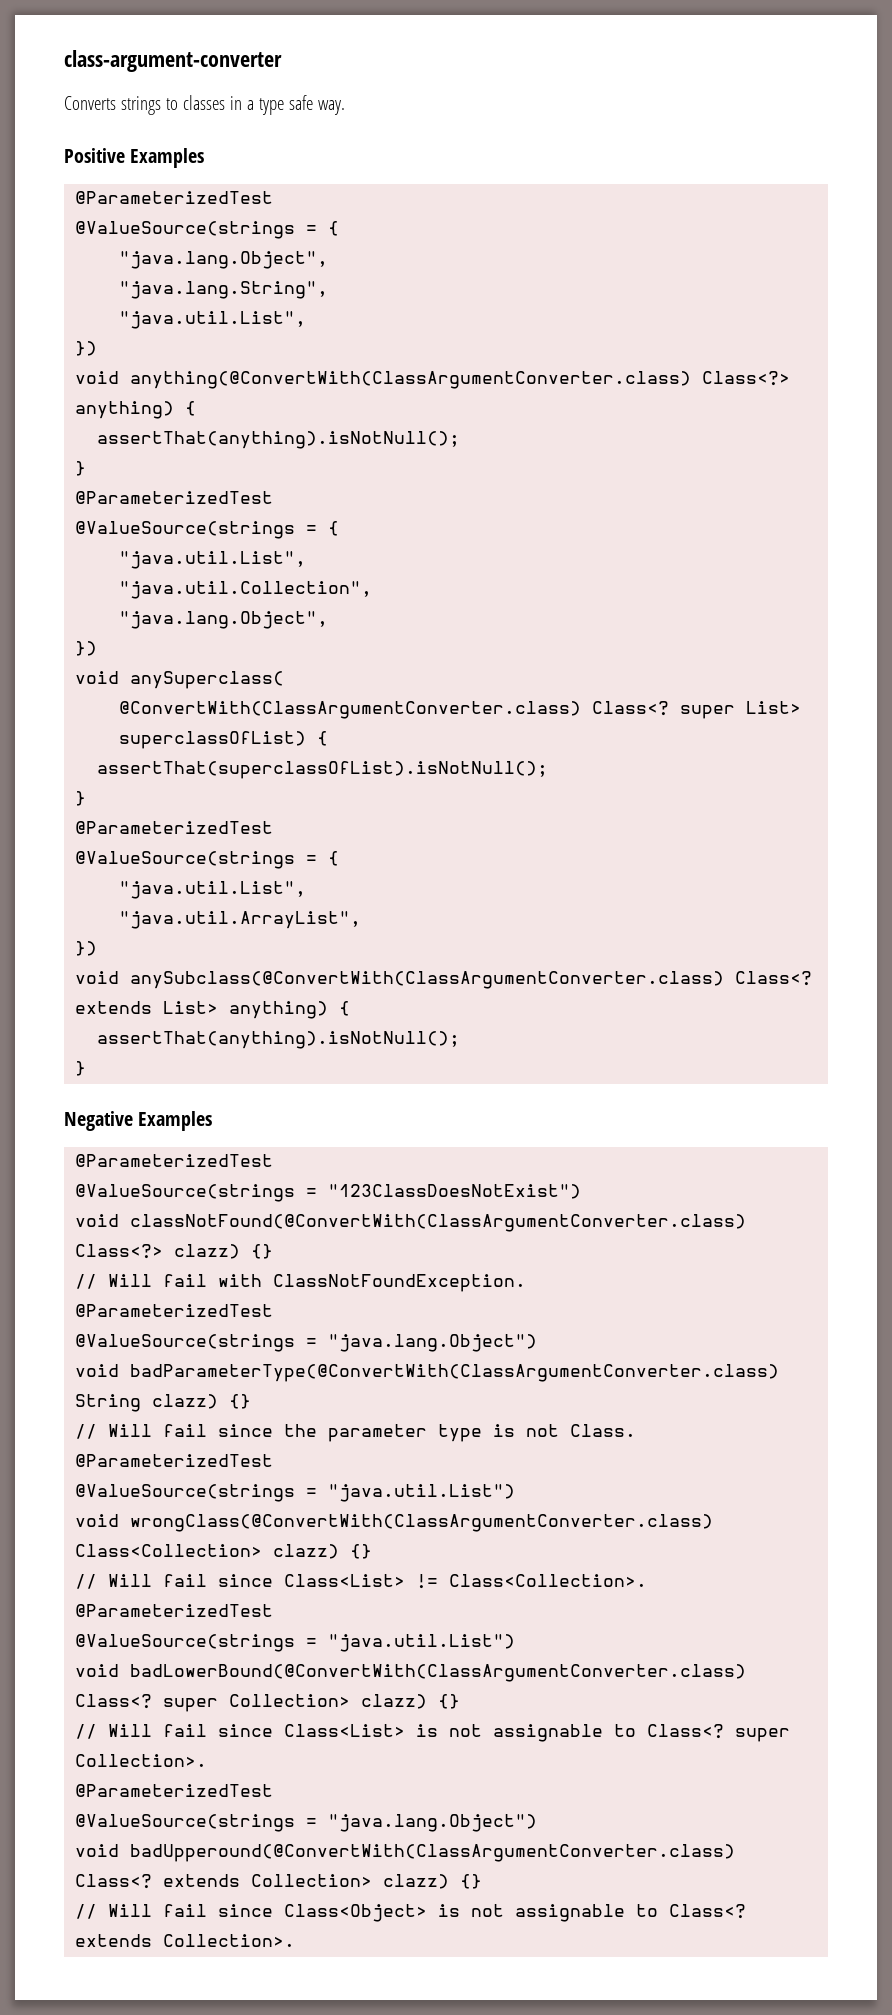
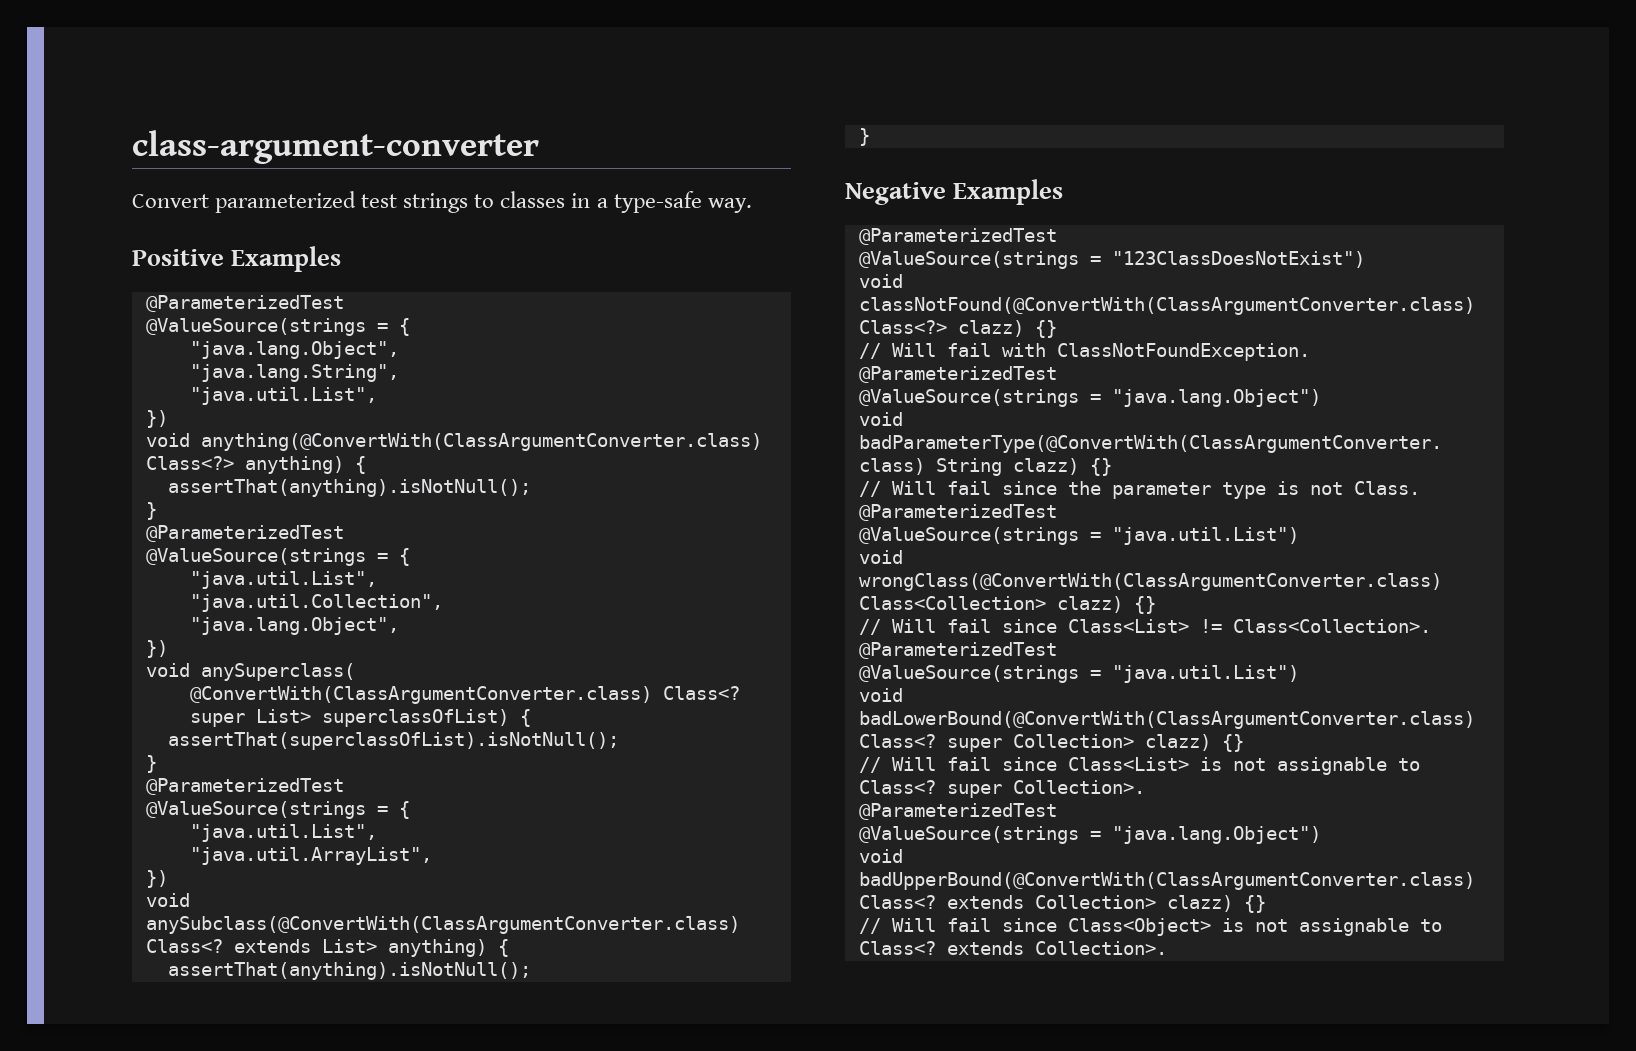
- Converts strings to classes in a type safe way.
+ Convert parameterized test strings to classes in a type-safe way.
- void badUpperound(@ConvertWith(ClassArgumentConverter.class) Class<? extends Collection> clazz) {}
+ void badUpperBound(@ConvertWith(ClassArgumentConverter.class) Class<? extends Collection> clazz) {}

